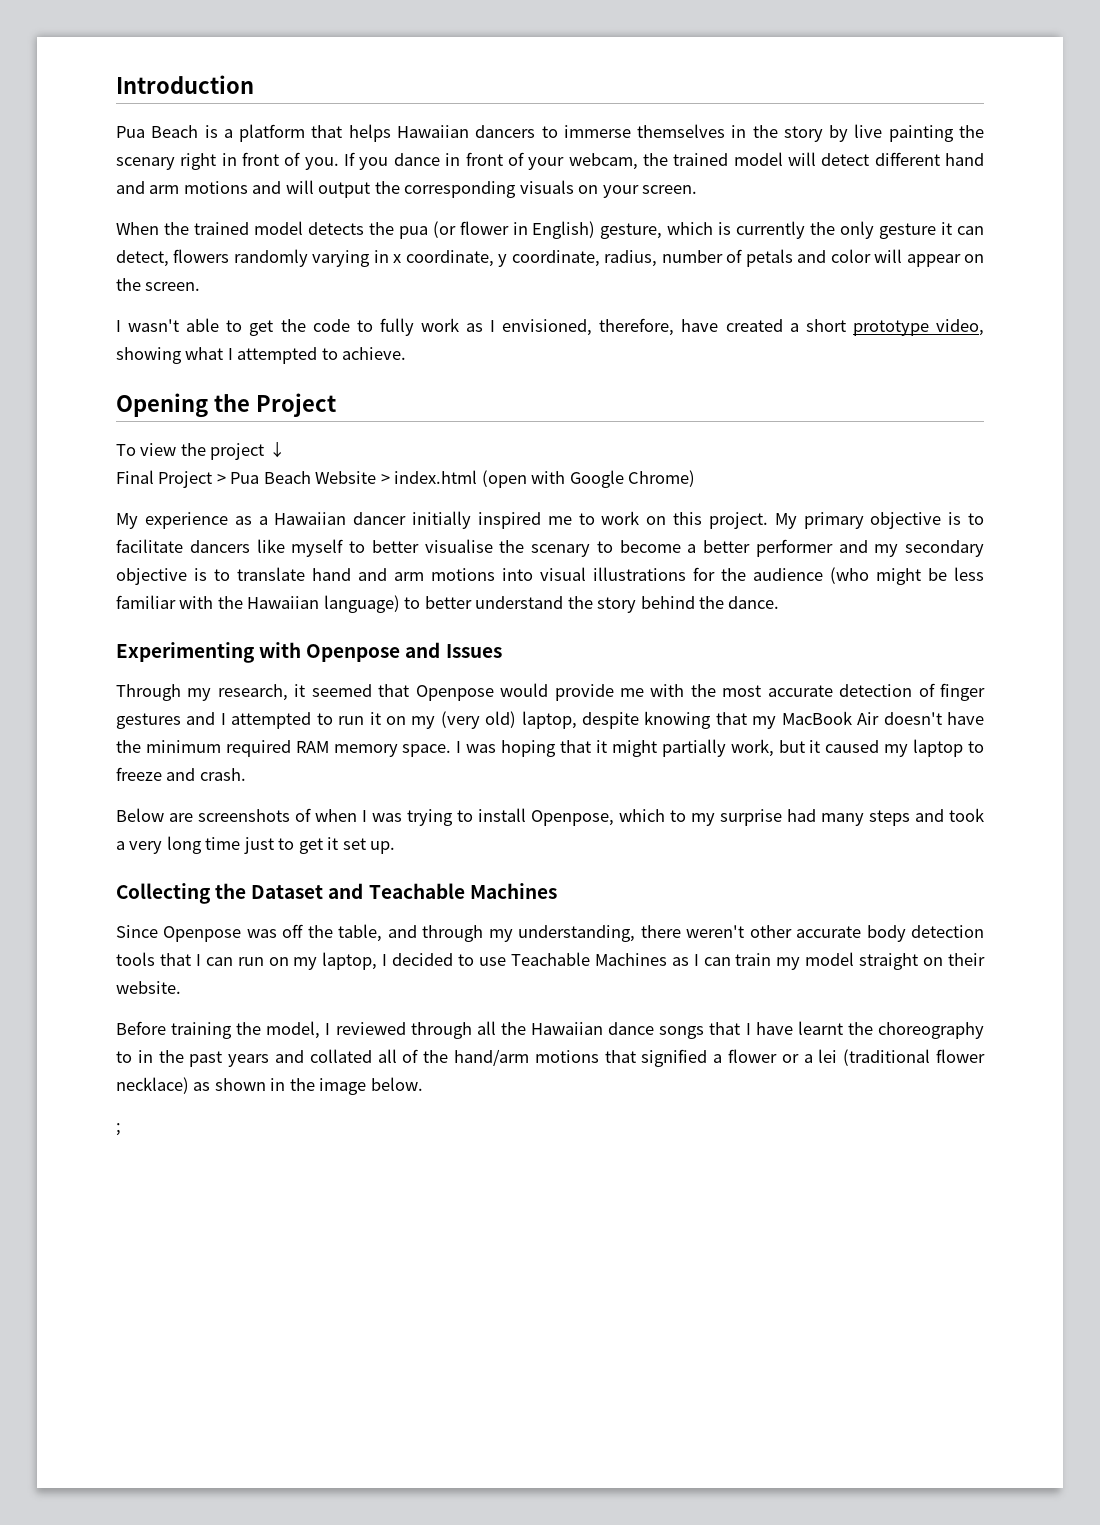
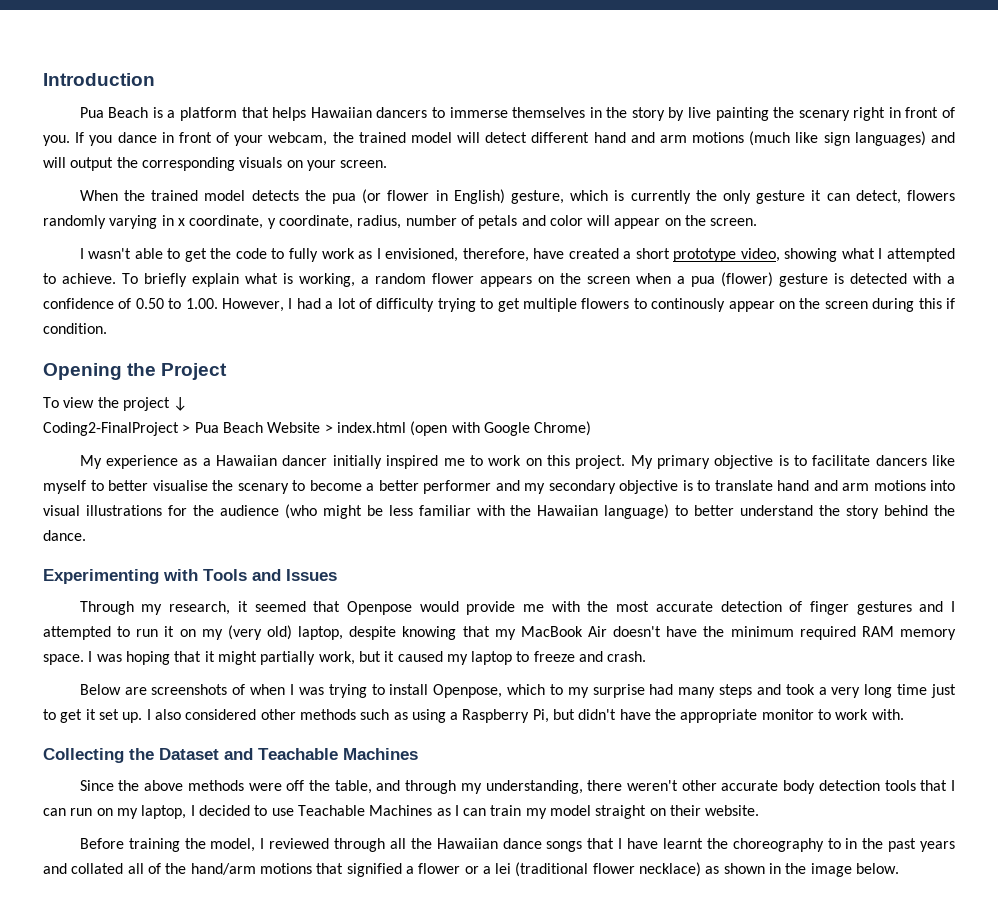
- If you dance in front of your webcam, the trained model will detect different hand and arm motions and will output the corresponding visuals on your screen.
+ If you dance in front of your webcam, the trained model will detect different hand and arm motions (much like sign languages) and will output the corresponding visuals on your screen.
+ To briefly explain what is working, a random flower appears on the screen when a pua (flower) gesture is detected with a confidence of 0.50 to 1.00. However, I had a lot of difficulty trying to get multiple flowers to continously appear on the screen during this if condition.
- Final Project > Pua Beach Website > index.html (open with Google Chrome)
+ Coding2-FinalProject > Pua Beach Website > index.html (open with Google Chrome)
- Experimenting with Openpose and Issues
+ Experimenting with Tools and Issues
+ I also considered other methods such as using a Raspberry Pi, but didn't have the appropriate monitor to work with.
- Since Openpose was off the table, and through my understanding, there weren't other accurate body detection tools that I can run on my laptop, I decided to use Teachable Machines as I can train my model straight on their website.
+ Since the above methods were off the table, and through my understanding, there weren't other accurate body detection tools that I can run on my laptop, I decided to use Teachable Machines as I can train my model straight on their website.
- ;

